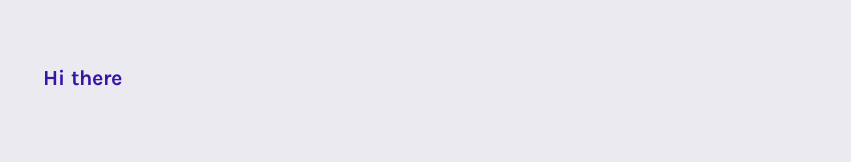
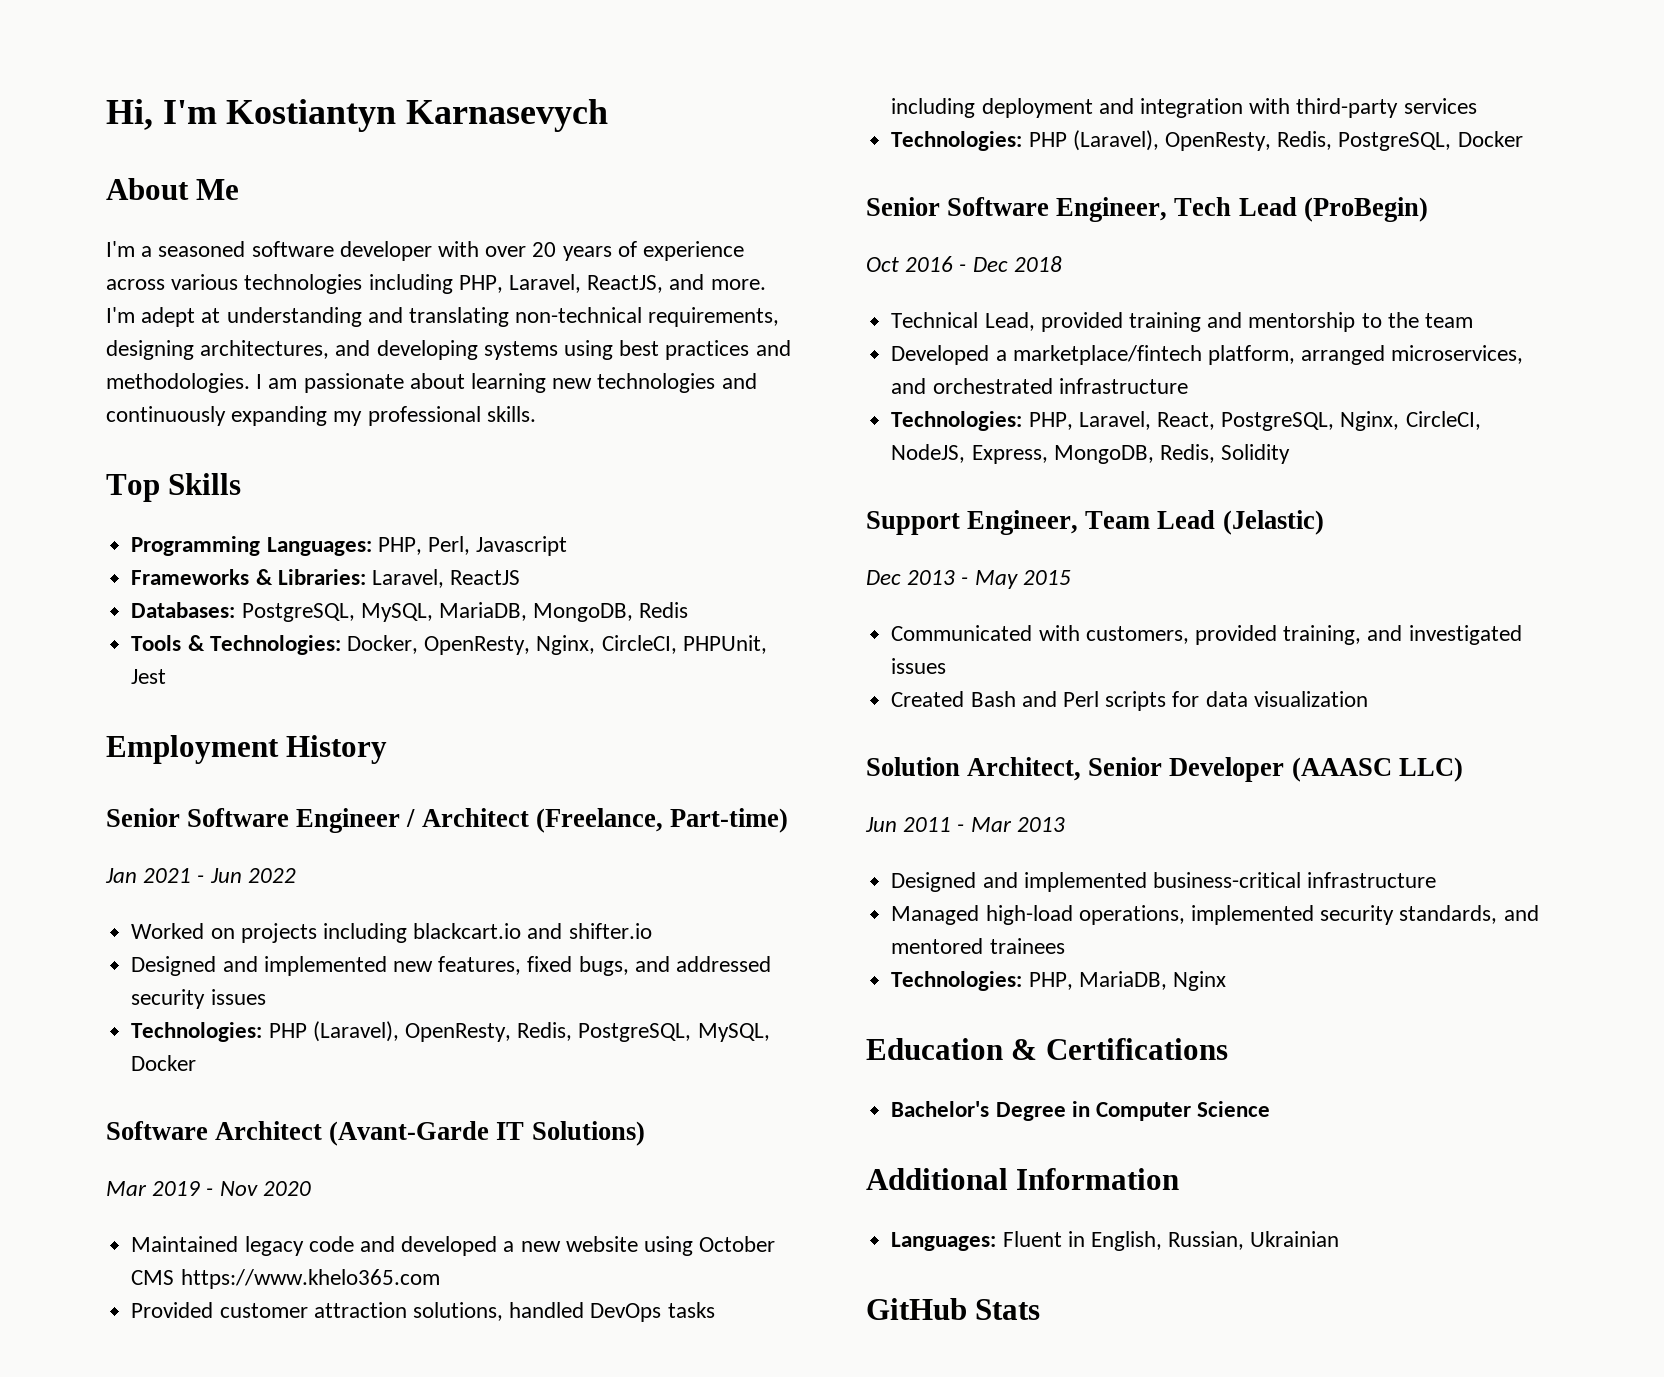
- Hi there
+ Hi, I'm Kostiantyn Karnasevych
+ About Me
+ I'm a seasoned software developer with over 20 years of experience across various technologies including PHP, Laravel, ReactJS, and more. I'm adept at understanding and translating non-technical requirements, designing architectures, and developing systems using best practices and methodologies. I am passionate about learning new technologies and continuously expanding my professional skills.
+ Top Skills
+ Programming Languages: PHP, Perl, Javascript
+ Frameworks & Libraries: Laravel, ReactJS
+ Databases: PostgreSQL, MySQL, MariaDB, MongoDB, Redis
+ Tools & Technologies: Docker, OpenResty, Nginx, CircleCI, PHPUnit, Jest
+ Employment History
+ Senior Software Engineer / Architect (Freelance, Part-time)
+ Jan 2021 - Jun 2022
+ Worked on projects including blackcart.io and shifter.io
+ Designed and implemented new features, fixed bugs, and addressed security issues
+ Technologies: PHP (Laravel), OpenResty, Redis, PostgreSQL, MySQL, Docker
+ Software Architect (Avant-Garde IT Solutions)
+ Mar 2019 - Nov 2020
+ Maintained legacy code and developed a new website using October CMS https://www.khelo365.com
+ Provided customer attraction solutions, handled DevOps tasks including deployment and integration with third-party services
+ Technologies: PHP (Laravel), OpenResty, Redis, PostgreSQL, Docker
+ Senior Software Engineer, Tech Lead (ProBegin)
+ Oct 2016 - Dec 2018
+ Technical Lead, provided training and mentorship to the team
+ Developed a marketplace/fintech platform, arranged microservices, and orchestrated infrastructure
+ Technologies: PHP, Laravel, React, PostgreSQL, Nginx, CircleCI, NodeJS, Express, MongoDB, Redis, Solidity
+ Support Engineer, Team Lead (Jelastic)
+ Dec 2013 - May 2015
+ Communicated with customers, provided training, and investigated issues
+ Created Bash and Perl scripts for data visualization
+ Solution Architect, Senior Developer (AAASC LLC)
+ Jun 2011 - Mar 2013
+ Designed and implemented business-critical infrastructure
+ Managed high-load operations, implemented security standards, and mentored trainees
+ Technologies: PHP, MariaDB, Nginx
+ Education & Certifications
+ Bachelor's Degree in Computer Science
+ Additional Information
+ Languages: Fluent in English, Russian, Ukrainian
+ GitHub Stats

